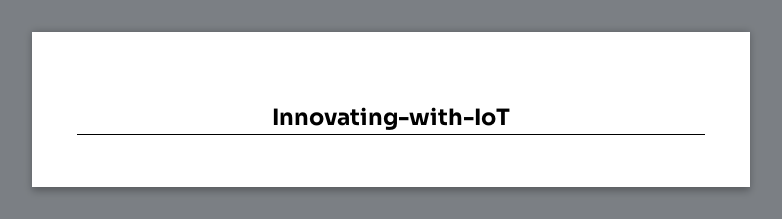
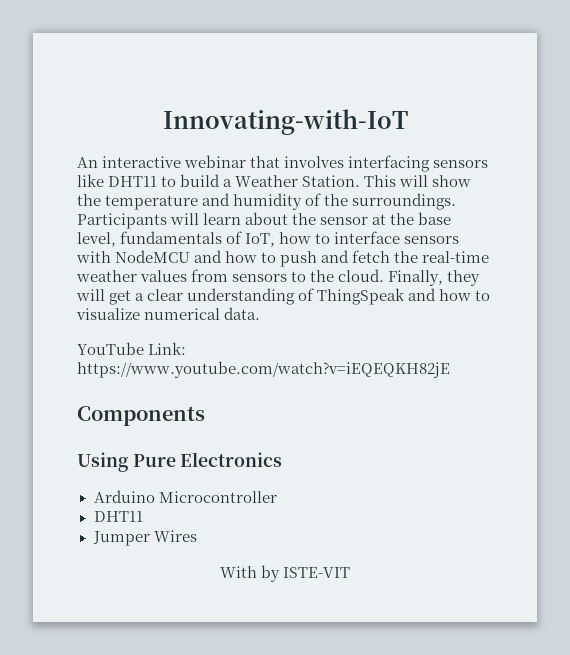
+ An interactive webinar that involves interfacing sensors like DHT11 to build a Weather Station. This will show the temperature and humidity of the surroundings. Participants will learn about the sensor at the base level, fundamentals of IoT, how to interface sensors with NodeMCU and how to push and fetch the real-time weather values from sensors to the cloud. Finally, they will get a clear understanding of ThingSpeak and how to visualize numerical data.
+ YouTube Link: https://www.youtube.com/watch?v=iEQEQKH82jE
+ Components
+ Using Pure Electronics
+ Arduino Microcontroller
+ DHT11
+ Jumper Wires
+ With by ISTE-VIT

